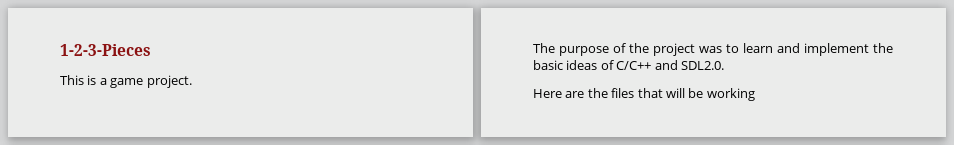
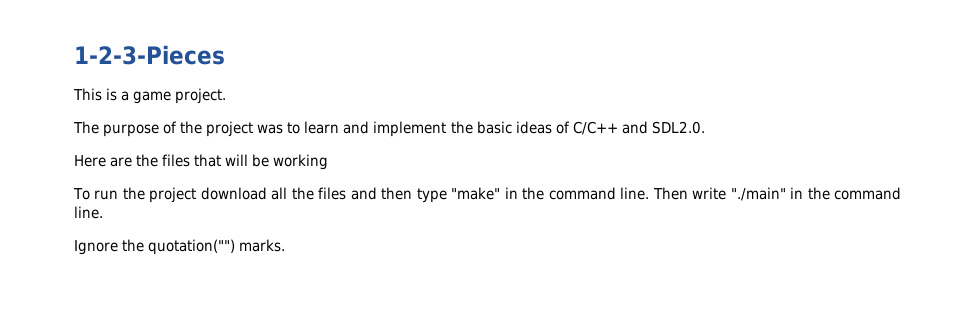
+ To run the project download all the files and then type "make" in the command line. Then write "./main" in the command line.
+ Ignore the quotation("") marks.

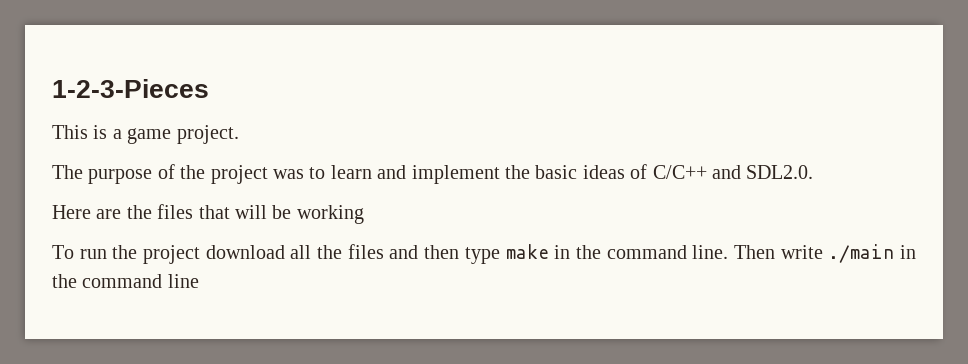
- To run the project download all the files and then type "make" in the command line.
+ To run the project download all the files and then type make in the command line.
- Then write "./main" in the command line.
- Ignore the quotation("") marks.
+ Then write ./main in the command line

